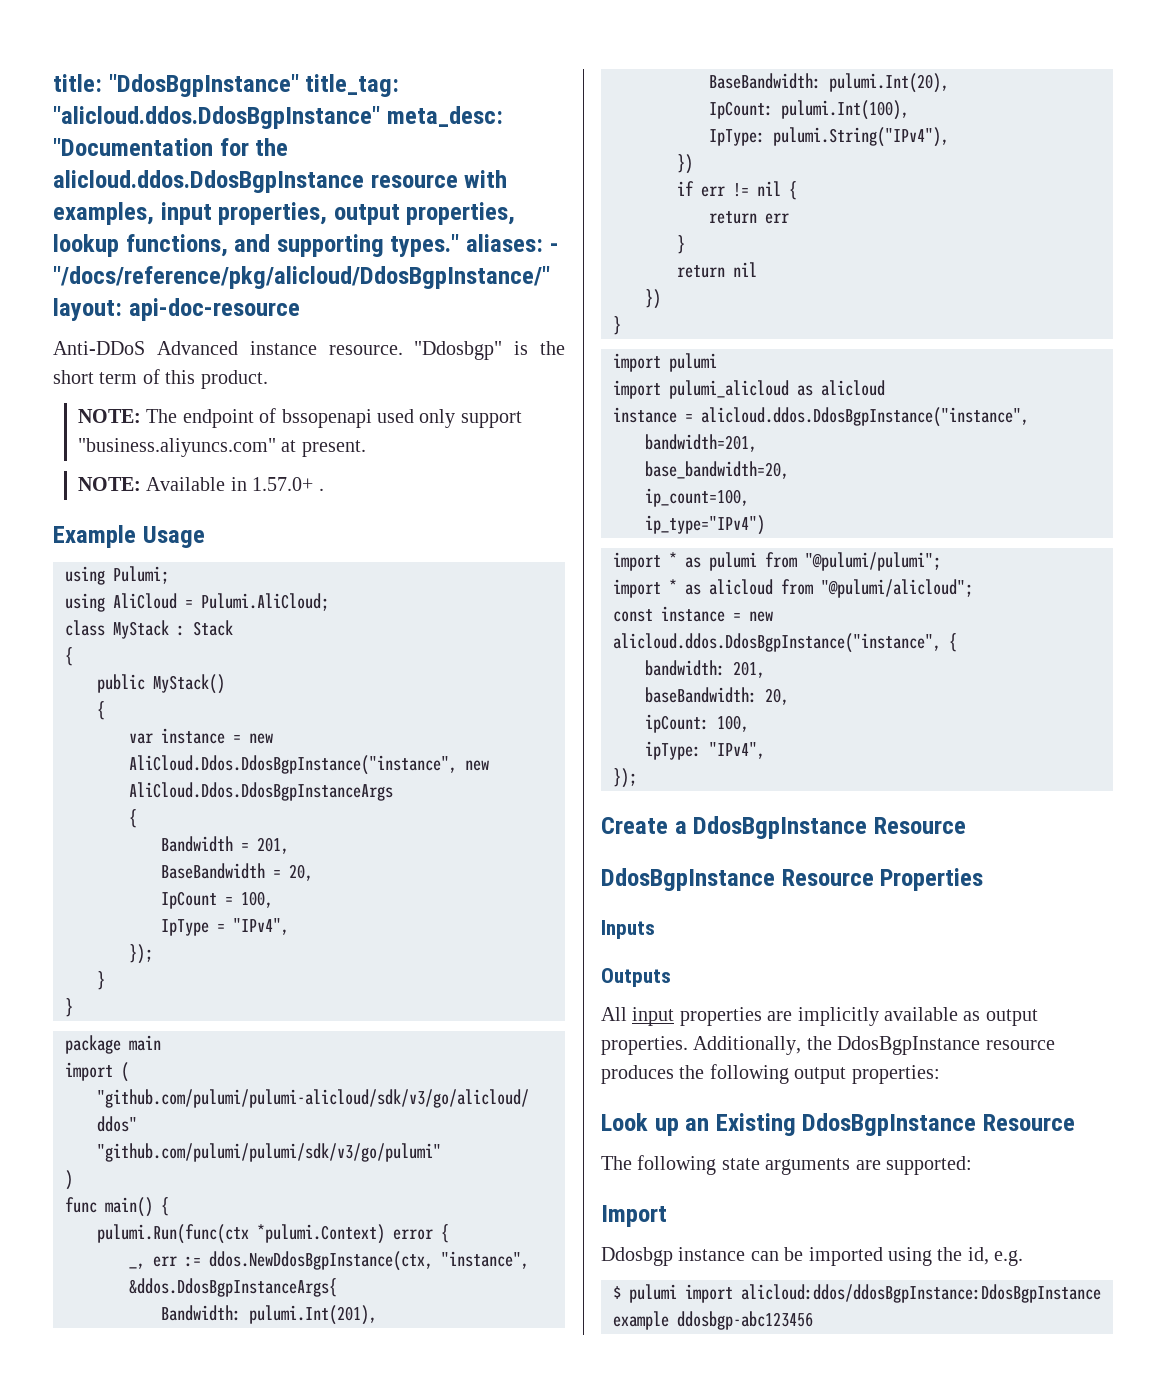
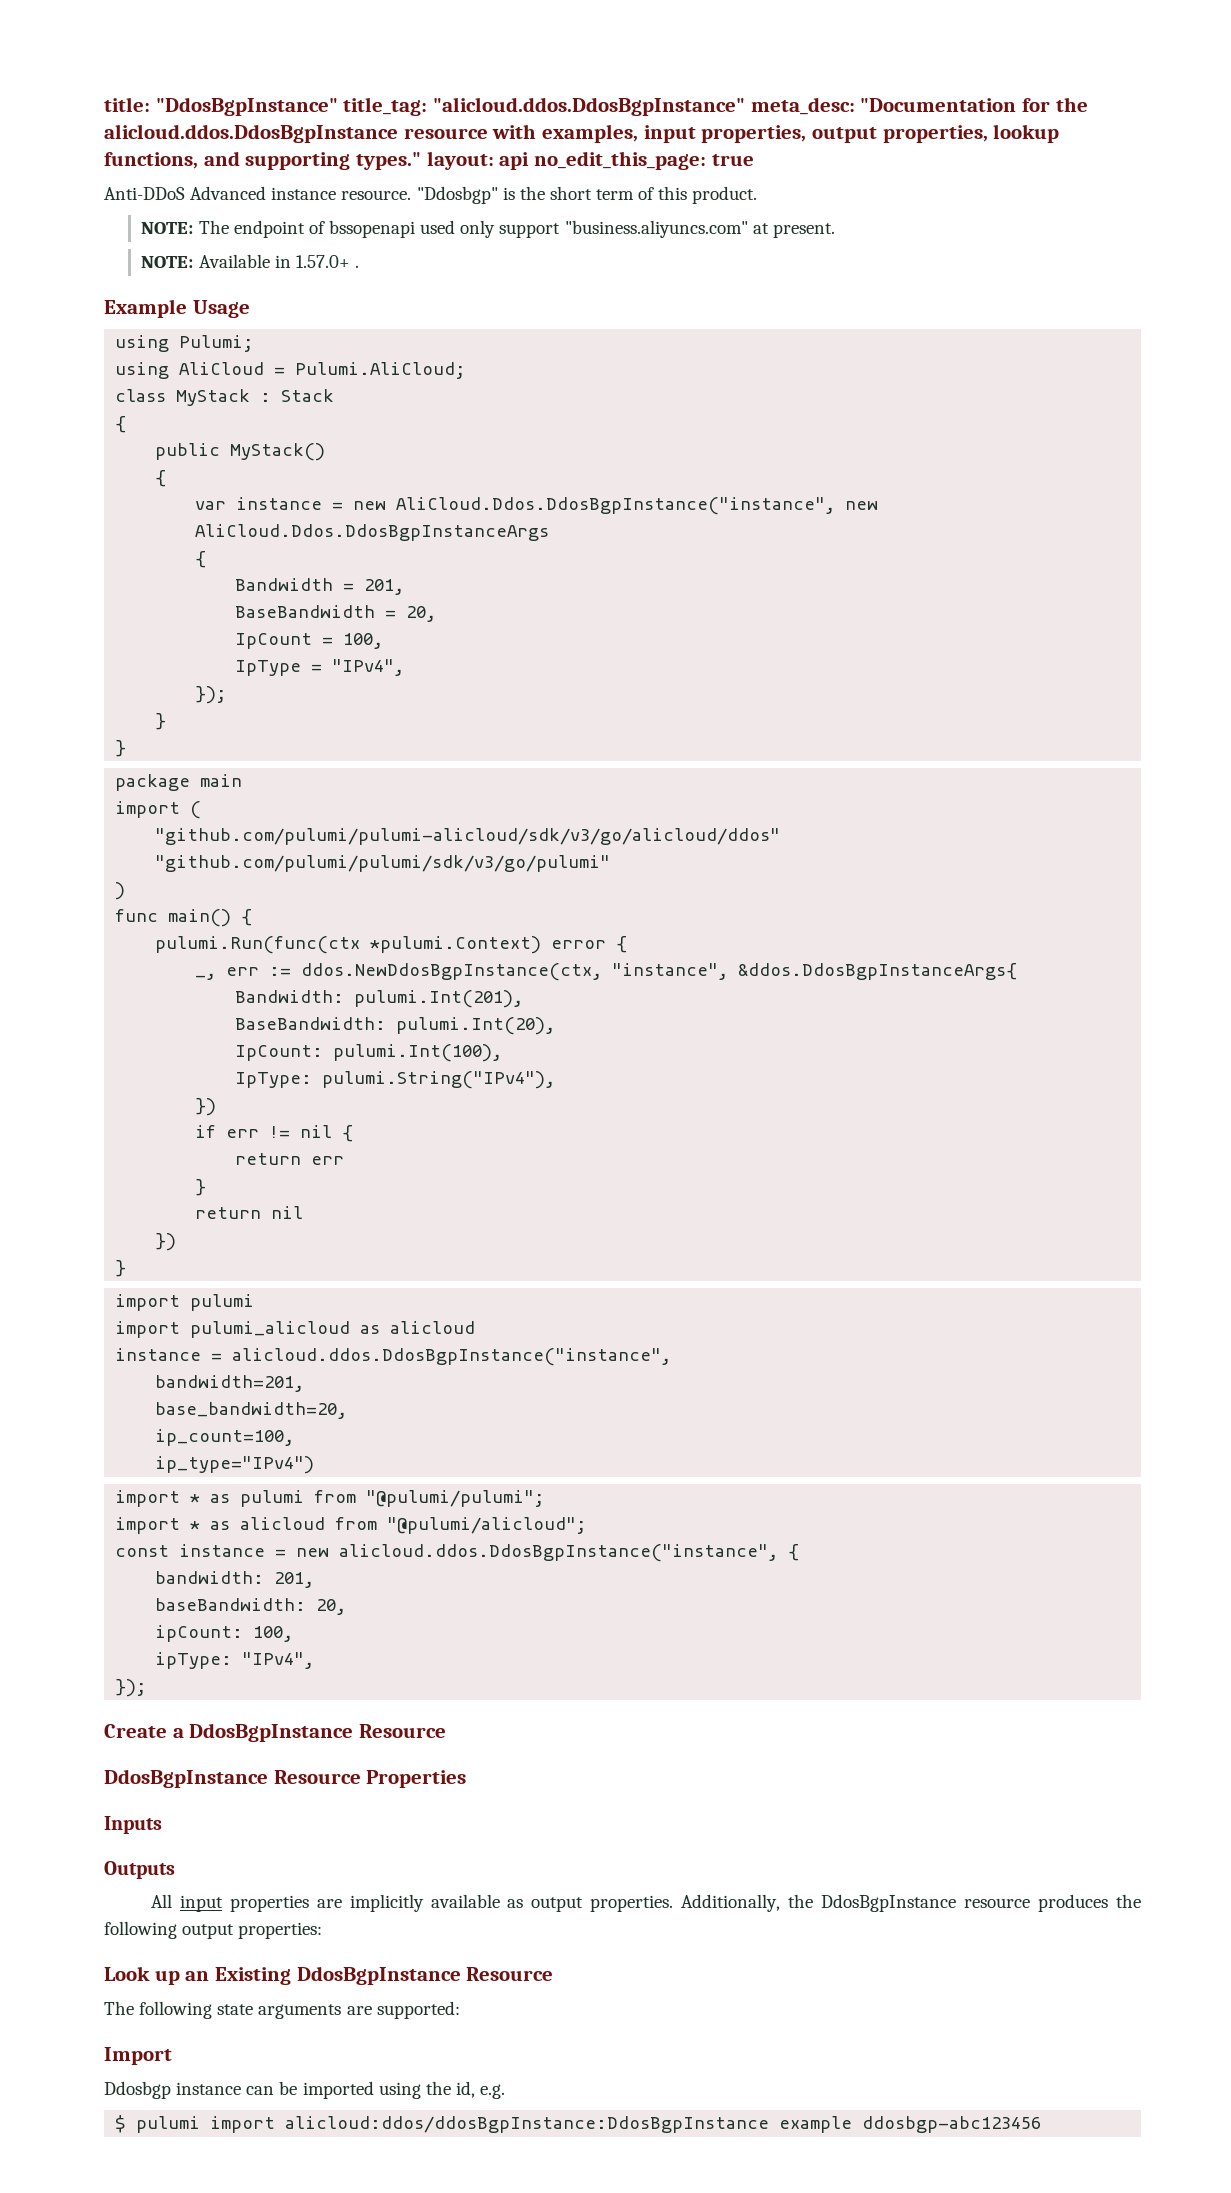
- title: "DdosBgpInstance" title_tag: "alicloud.ddos.DdosBgpInstance" meta_desc: "Documentation for the alicloud.ddos.DdosBgpInstance resource with examples, input properties, output properties, lookup functions, and supporting types." aliases: - "/docs/reference/pkg/alicloud/DdosBgpInstance/" layout: api-doc-resource
+ title: "DdosBgpInstance" title_tag: "alicloud.ddos.DdosBgpInstance" meta_desc: "Documentation for the alicloud.ddos.DdosBgpInstance resource with examples, input properties, output properties, lookup functions, and supporting types." layout: api no_edit_this_page: true

